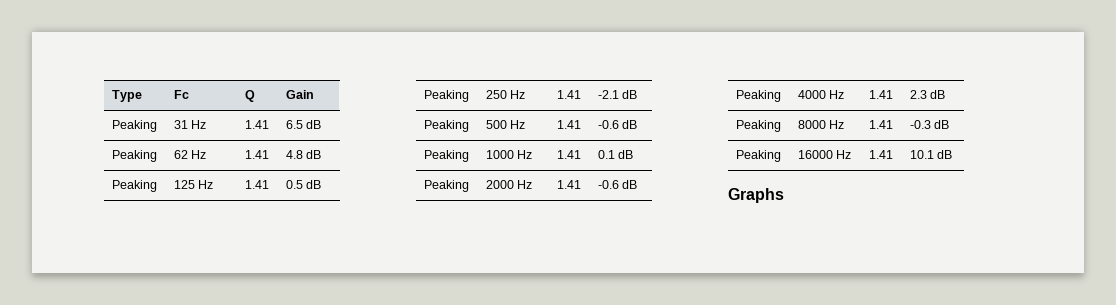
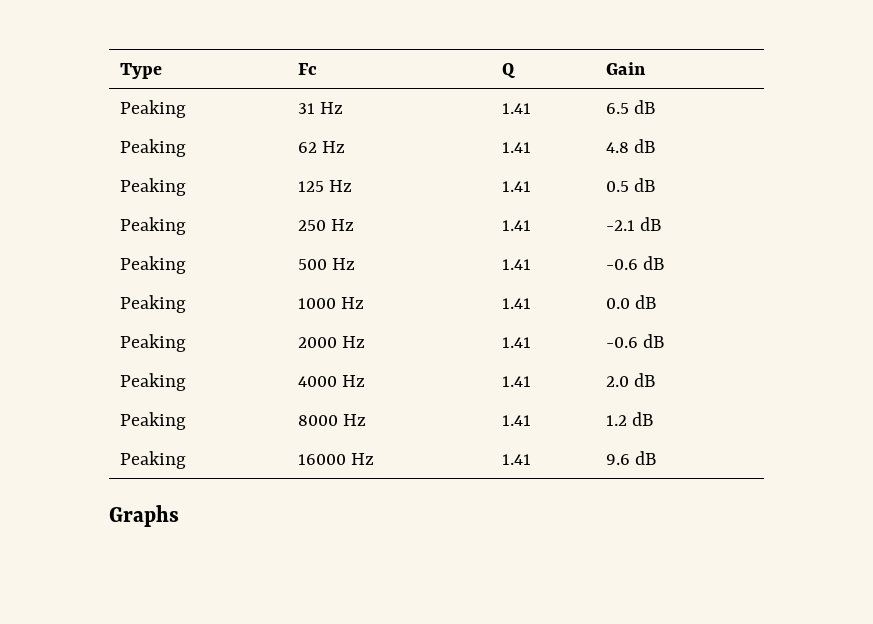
- Peaking | 1000 Hz | 1.41 | 0.1 dB
+ Peaking | 1000 Hz | 1.41 | 0.0 dB
- Peaking | 4000 Hz | 1.41 | 2.3 dB
+ Peaking | 4000 Hz | 1.41 | 2.0 dB
- Peaking | 8000 Hz | 1.41 | -0.3 dB
+ Peaking | 8000 Hz | 1.41 | 1.2 dB
- Peaking | 16000 Hz | 1.41 | 10.1 dB
+ Peaking | 16000 Hz | 1.41 | 9.6 dB

